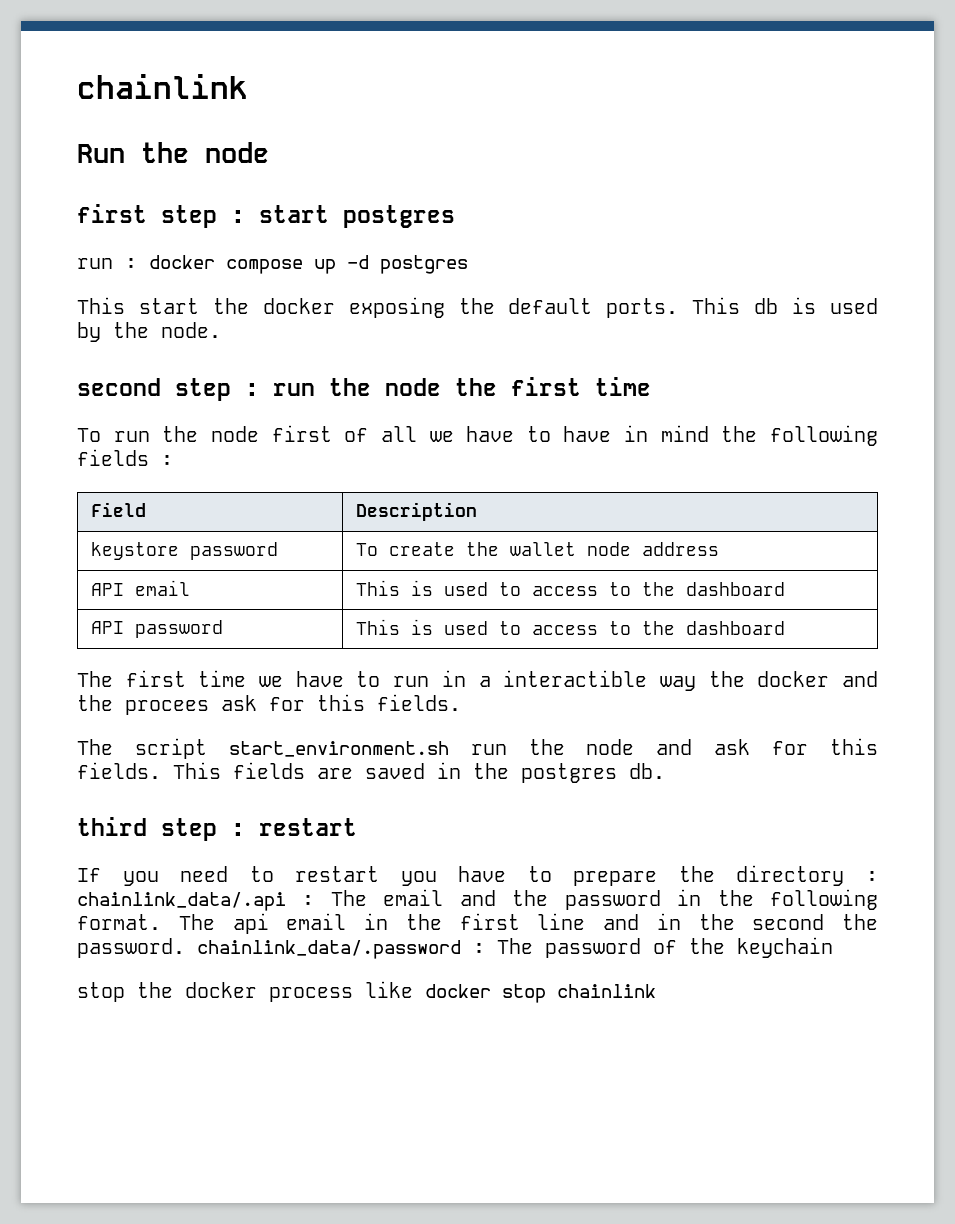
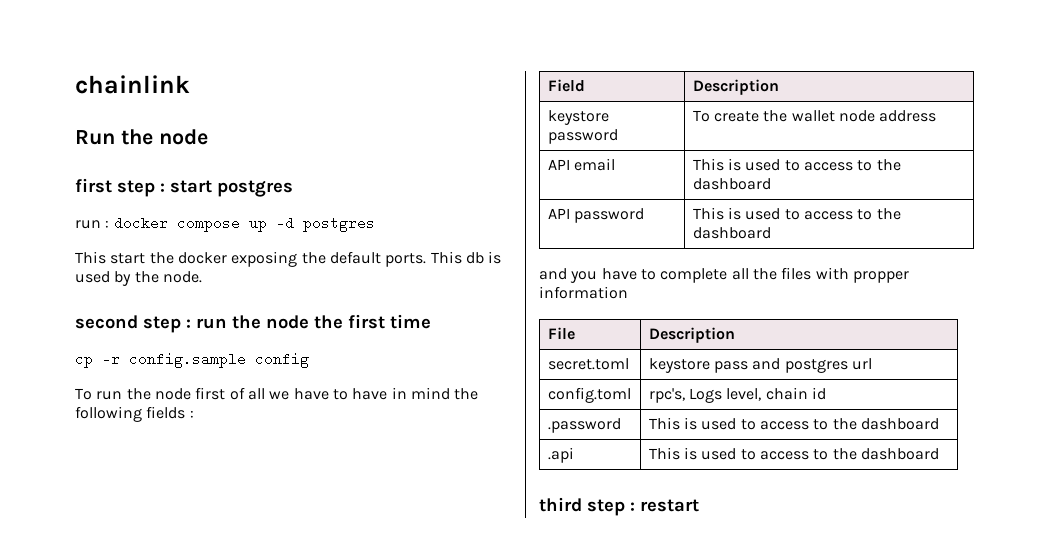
+ cp -r config.sample config
- The first time we have to run in a interactible way the docker and the procees ask for this fields.
- The script start_environment.sh run the node and ask for this fields. This fields are saved in the postgres db.
+ and you have to complete all the files with propper information
+ File | Description
+ secret.toml | keystore pass and postgres url
+ config.toml | rpc's, Logs level, chain id
+ .password | This is used to access to the dashboard
+ .api | This is used to access to the dashboard
  third step : restart
- If you need to restart you have to prepare the directory : chainlink_data/.api : The email and the password in the following format. The api email in the first line and in the second the password. chainlink_data/.password : The password of the keychain
- stop the docker process like docker stop chainlink

